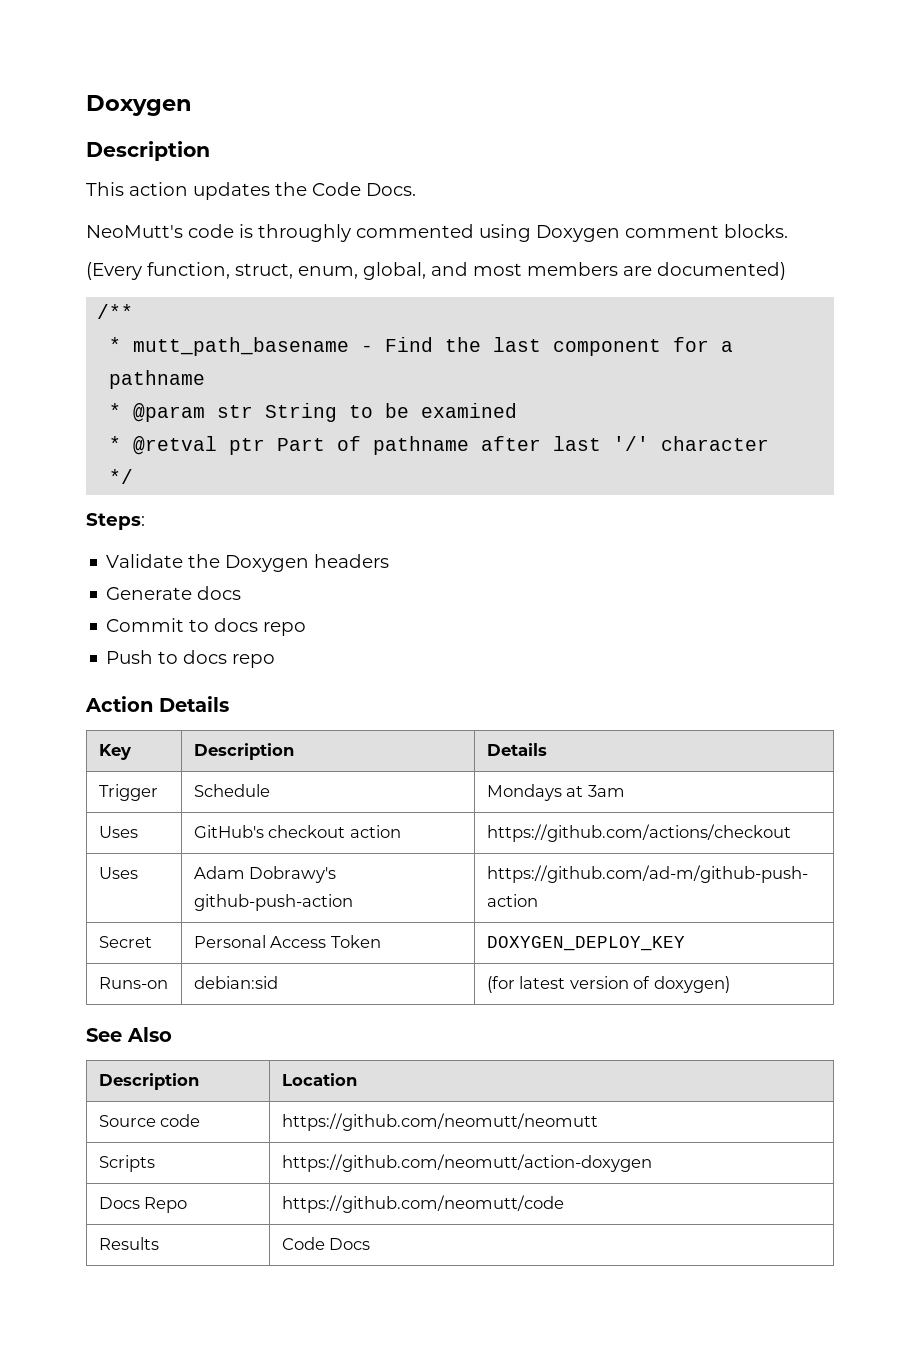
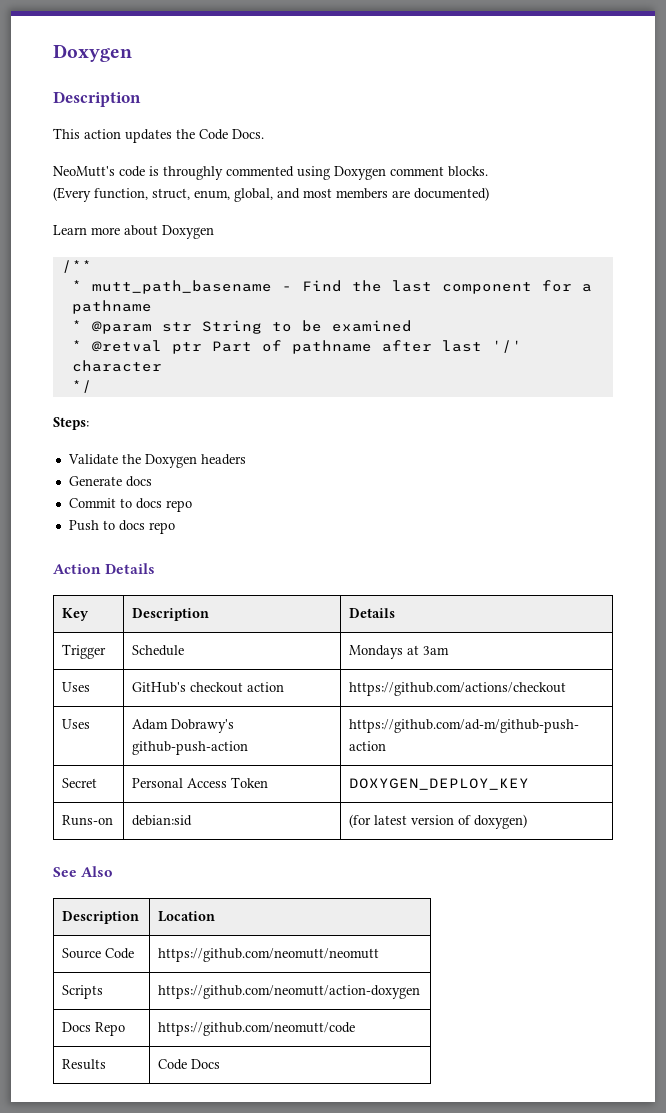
+ Learn more about Doxygen
- Source code | https://github.com/neomutt/neomutt
+ Source Code | https://github.com/neomutt/neomutt

